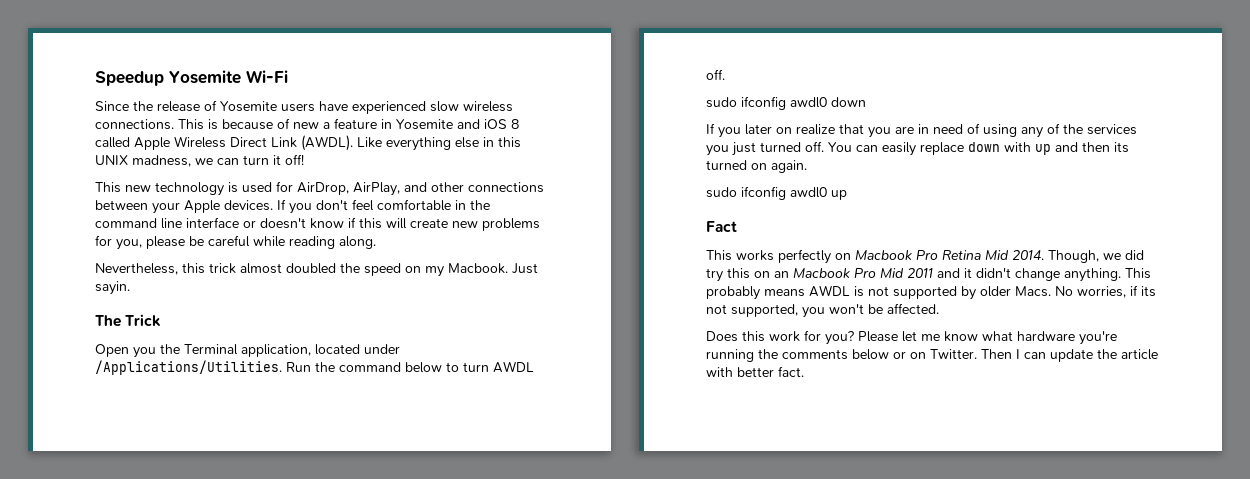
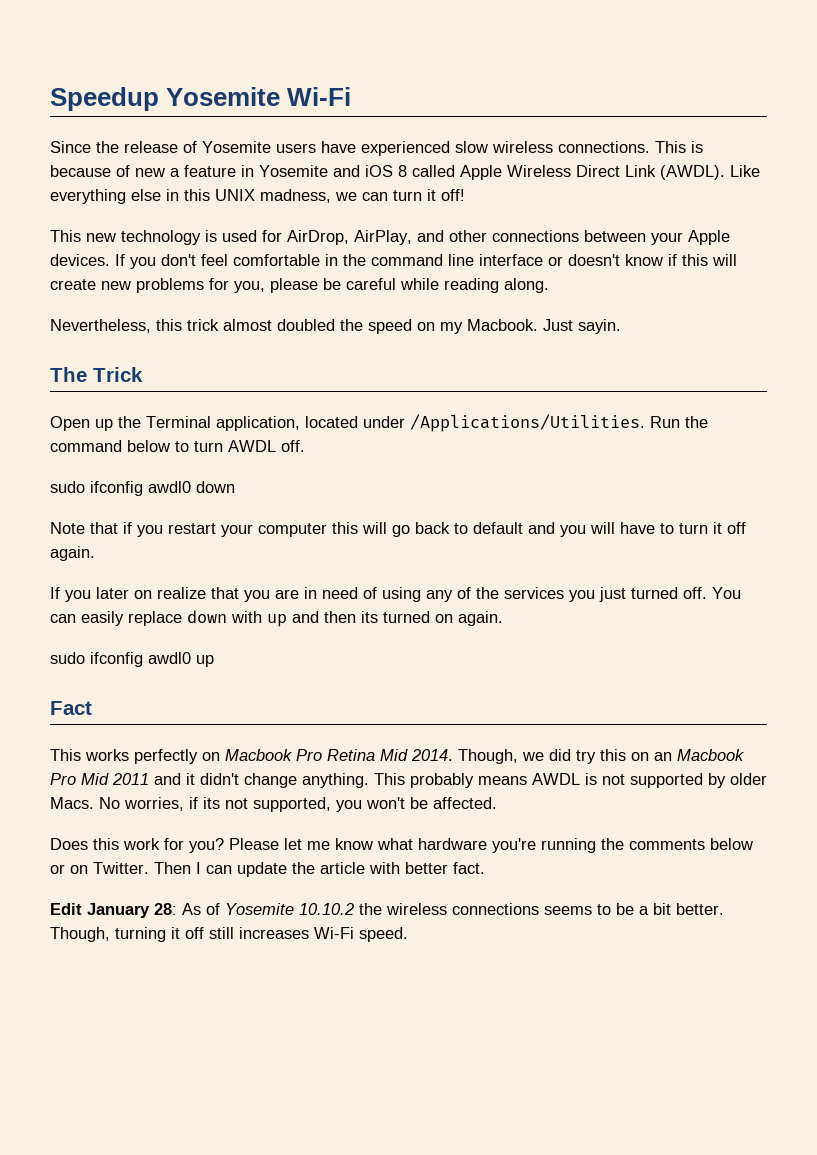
- Open you the Terminal application, located under /Applications/Utilities.
+ Open up the Terminal application, located under /Applications/Utilities.
+ Note that if you restart your computer this will go back to default and you will have to turn it off again.
+ Edit January 28: As of Yosemite 10.10.2 the wireless connections seems to be a bit better. Though, turning it off still increases Wi-Fi speed.

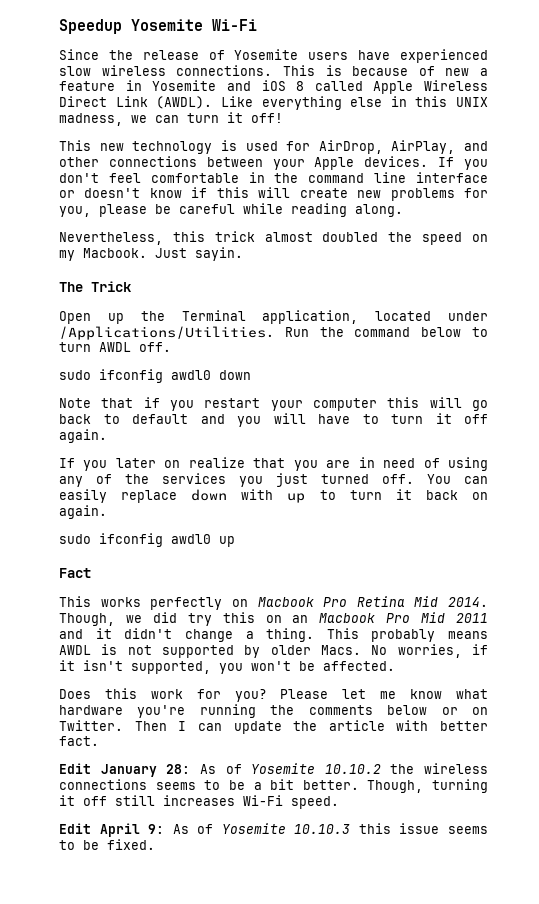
- You can easily replace down with up and then its turned on again.
+ You can easily replace down with up to turn it back on again.
- Though, we did try this on an Macbook Pro Mid 2011 and it didn't change anything.
+ Though, we did try this on an Macbook Pro Mid 2011 and it didn't change a thing.
- No worries, if its not supported, you won't be affected.
+ No worries, if it isn't supported, you won't be affected.
+ Edit April 9: As of Yosemite 10.10.3 this issue seems to be fixed.

